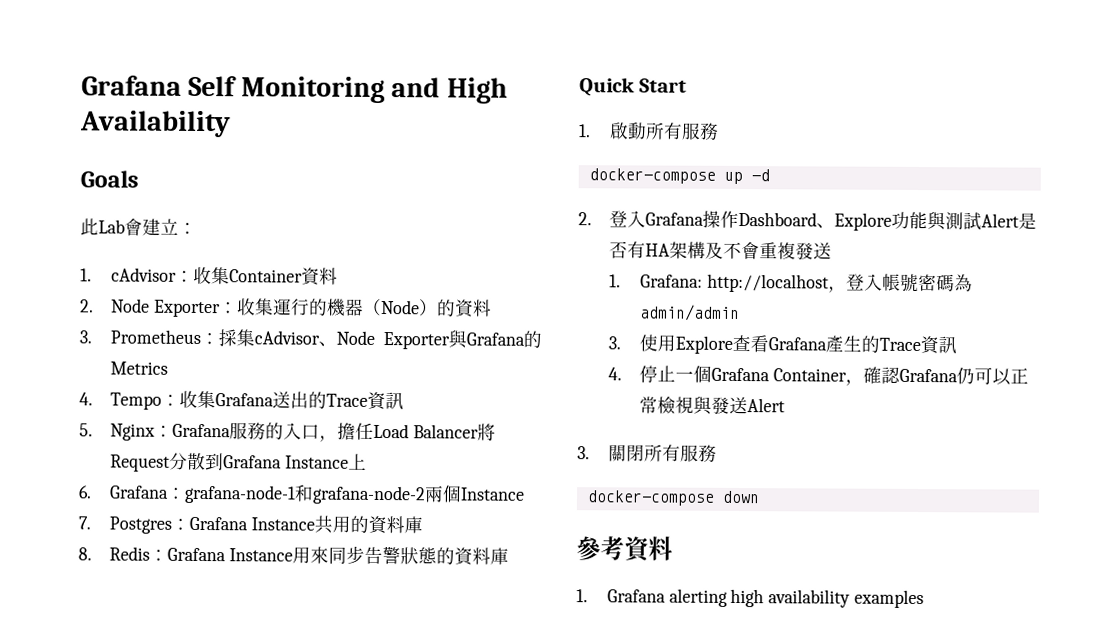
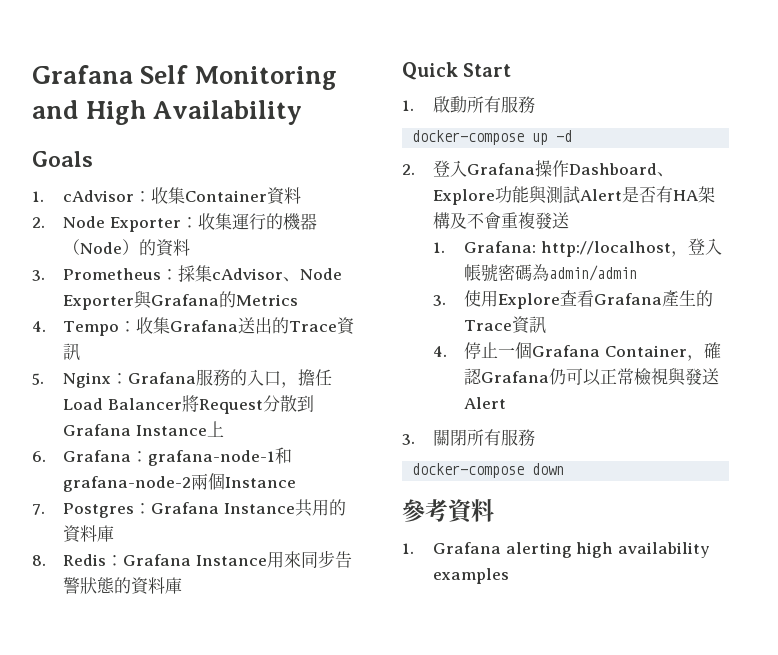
- 此Lab會建立：

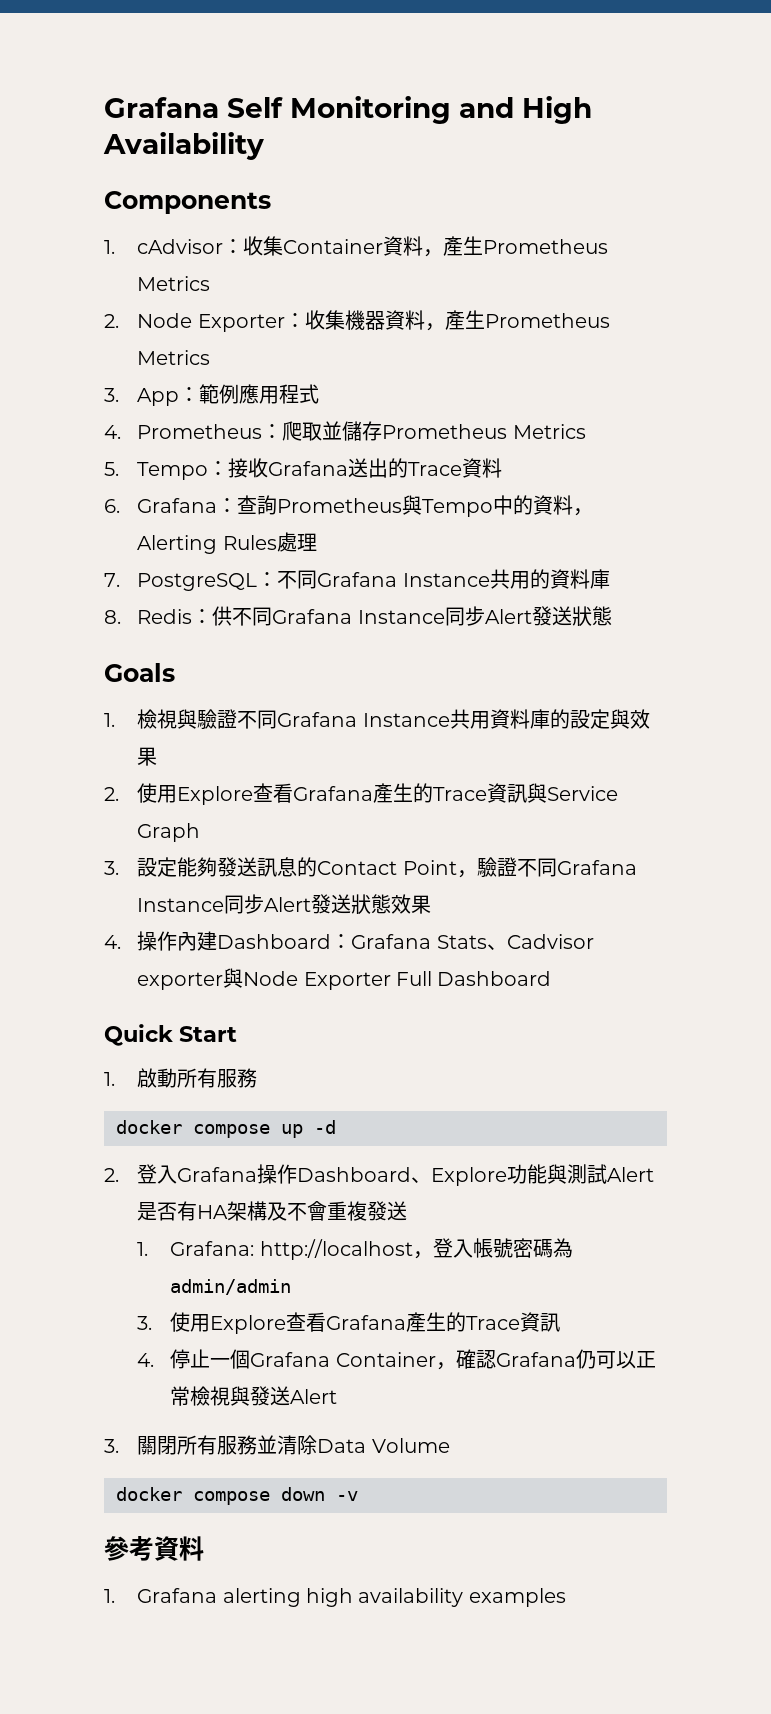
- Goals
+ Components
- 1. cAdvisor：收集Container資料
+ 1. cAdvisor：收集Container資料，產生Prometheus Metrics
- 2. Node Exporter：收集運行的機器（Node）的資料
- 3. Prometheus：採集cAdvisor、Node Exporter與Grafana的Metrics
- 4. Tempo：收集Grafana送出的Trace資訊
- 5. Nginx：Grafana服務的入口，擔任Load Balancer將Request分散到Grafana Instance上
- 6. Grafana：grafana-node-1和grafana-node-2兩個Instance
+ 2. Node Exporter：收集機器資料，產生Prometheus Metrics
+ 3. App：範例應用程式
+ 4. Prometheus：爬取並儲存Prometheus Metrics
+ 5. Tempo：接收Grafana送出的Trace資料
+ 6. Grafana：查詢Prometheus與Tempo中的資料，Alerting Rules處理
- 7. Postgres：Grafana Instance共用的資料庫
+ 7. PostgreSQL：不同Grafana Instance共用的資料庫
- 8. Redis：Grafana Instance用來同步告警狀態的資料庫
+ 8. Redis：供不同Grafana Instance同步Alert發送狀態
+ Goals
+ 1.檢視與驗證不同Grafana Instance共用資料庫的設定與效果
+ 2.使用Explore查看Grafana產生的Trace資訊與Service Graph
+ 3.設定能夠發送訊息的Contact Point，驗證不同Grafana Instance同步Alert發送狀態效果
+ 4.操作內建Dashboard：Grafana Stats、Cadvisor exporter與Node Exporter Full Dashboard
- docker-compose up -d
+ docker compose up -d
- 3.關閉所有服務
- docker-compose down
+ 3.關閉所有服務並清除Data Volume
+ docker compose down -v

